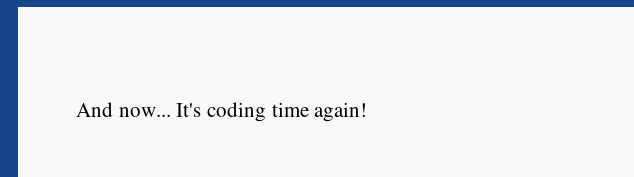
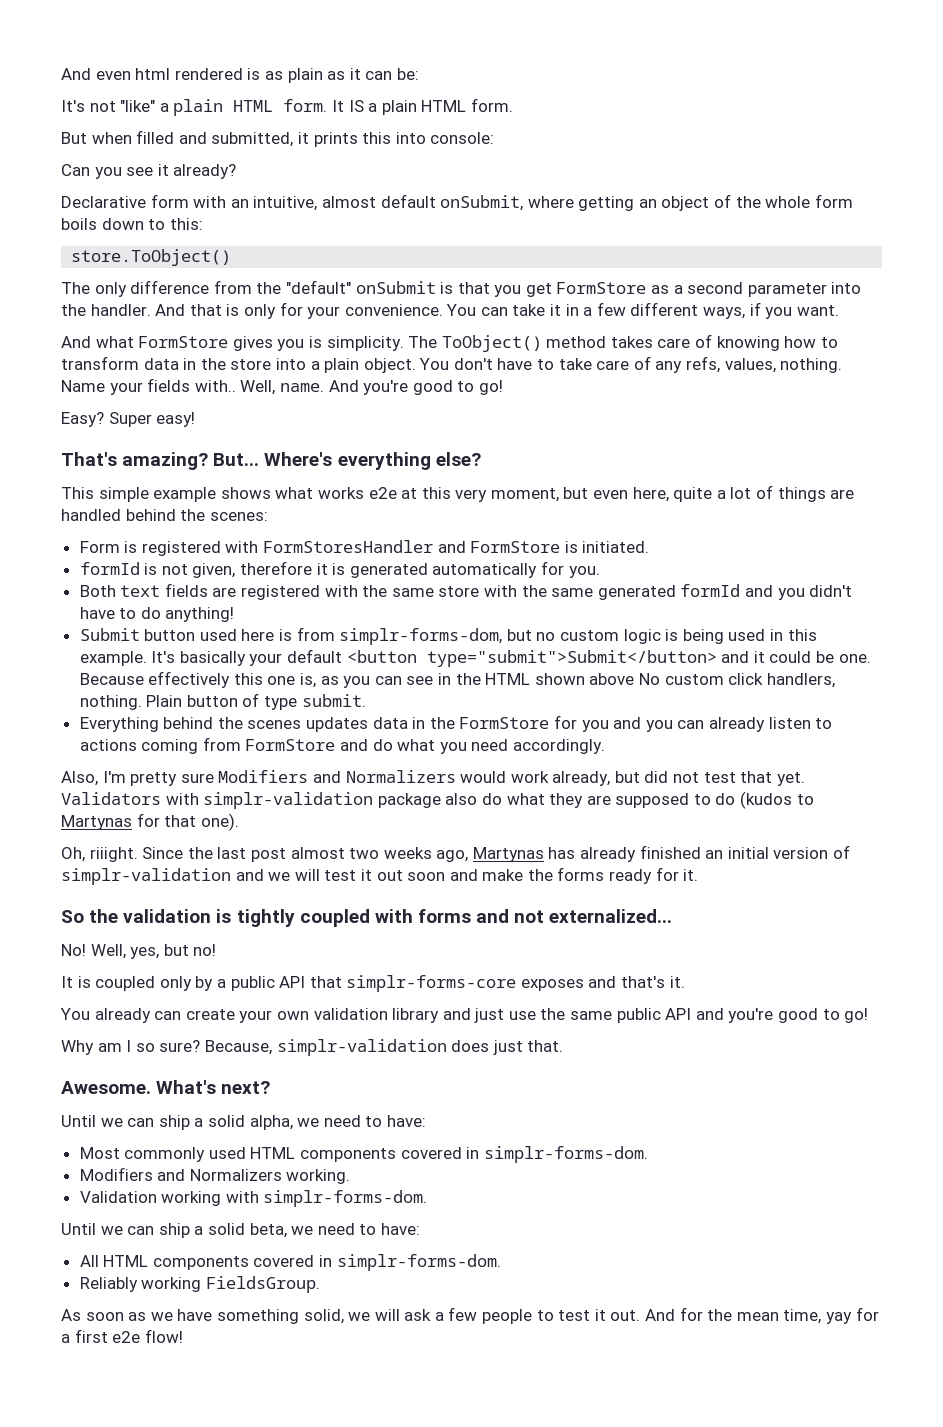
- And now... It's coding time again!
+ And even html rendered is as plain as it can be:
+ It's not "like" a plain HTML form. It IS a plain HTML form.
+ But when filled and submitted, it prints this into console:
+ Can you see it already?
+ Declarative form with an intuitive, almost default onSubmit, where getting an object of the whole form boils down to this:
+ store.ToObject()
+ The only difference from the "default" onSubmit is that you get FormStore as a second parameter into the handler. And that is only for your convenience. You can take it in a few different ways, if you want.
+ And what FormStore gives you is simplicity. The ToObject() method takes care of knowing how to transform data in the store into a plain object. You don't have to take care of any refs, values, nothing. Name your fields with.. Well, name. And you're good to go!
+ Easy? Super easy!
+ That's amazing? But... Where's everything else?
+ This simple example shows what works e2e at this very moment, but even here, quite a lot of things are handled behind the scenes:
+ Form is registered with FormStoresHandler and FormStore is initiated.
+ formId is not given, therefore it is generated automatically for you.
+ Both text fields are registered with the same store with the same generated formId and you didn't have to do anything!
+ Submit button used here is from simplr-forms-dom, but no custom logic is being used in this example. It's basically your default <button type="submit">Submit</button> and it could be one. Because effectively this one is, as you can see in the HTML shown above No custom click handlers, nothing. Plain button of type submit.
+ Everything behind the scenes updates data in the FormStore for you and you can already listen to actions coming from FormStore and do what you need accordingly.
+ Also, I'm pretty sure Modifiers and Normalizers would work already, but did not test that yet. Validators with simplr-validation package also do what they are supposed to do (kudos to Martynas for that one).
+ Oh, riiight. Since the last post almost two weeks ago, Martynas has already finished an initial version of simplr-validation and we will test it out soon and make the forms ready for it.
+ So the validation is tightly coupled with forms and not externalized...
+ No! Well, yes, but no!
+ It is coupled only by a public API that simplr-forms-core exposes and that's it.
+ You already can create your own validation library and just use the same public API and you're good to go!
+ Why am I so sure? Because, simplr-validation does just that.
+ Awesome. What's next?
+ Until we can ship a solid alpha, we need to have:
+ Most commonly used HTML components covered in simplr-forms-dom.
+ Modifiers and Normalizers working.
+ Validation working with simplr-forms-dom.
+ Until we can ship a solid beta, we need to have:
+ All HTML components covered in simplr-forms-dom.
+ Reliably working FieldsGroup.
+ As soon as we have something solid, we will ask a few people to test it out. And for the mean time, yay for a first e2e flow!

